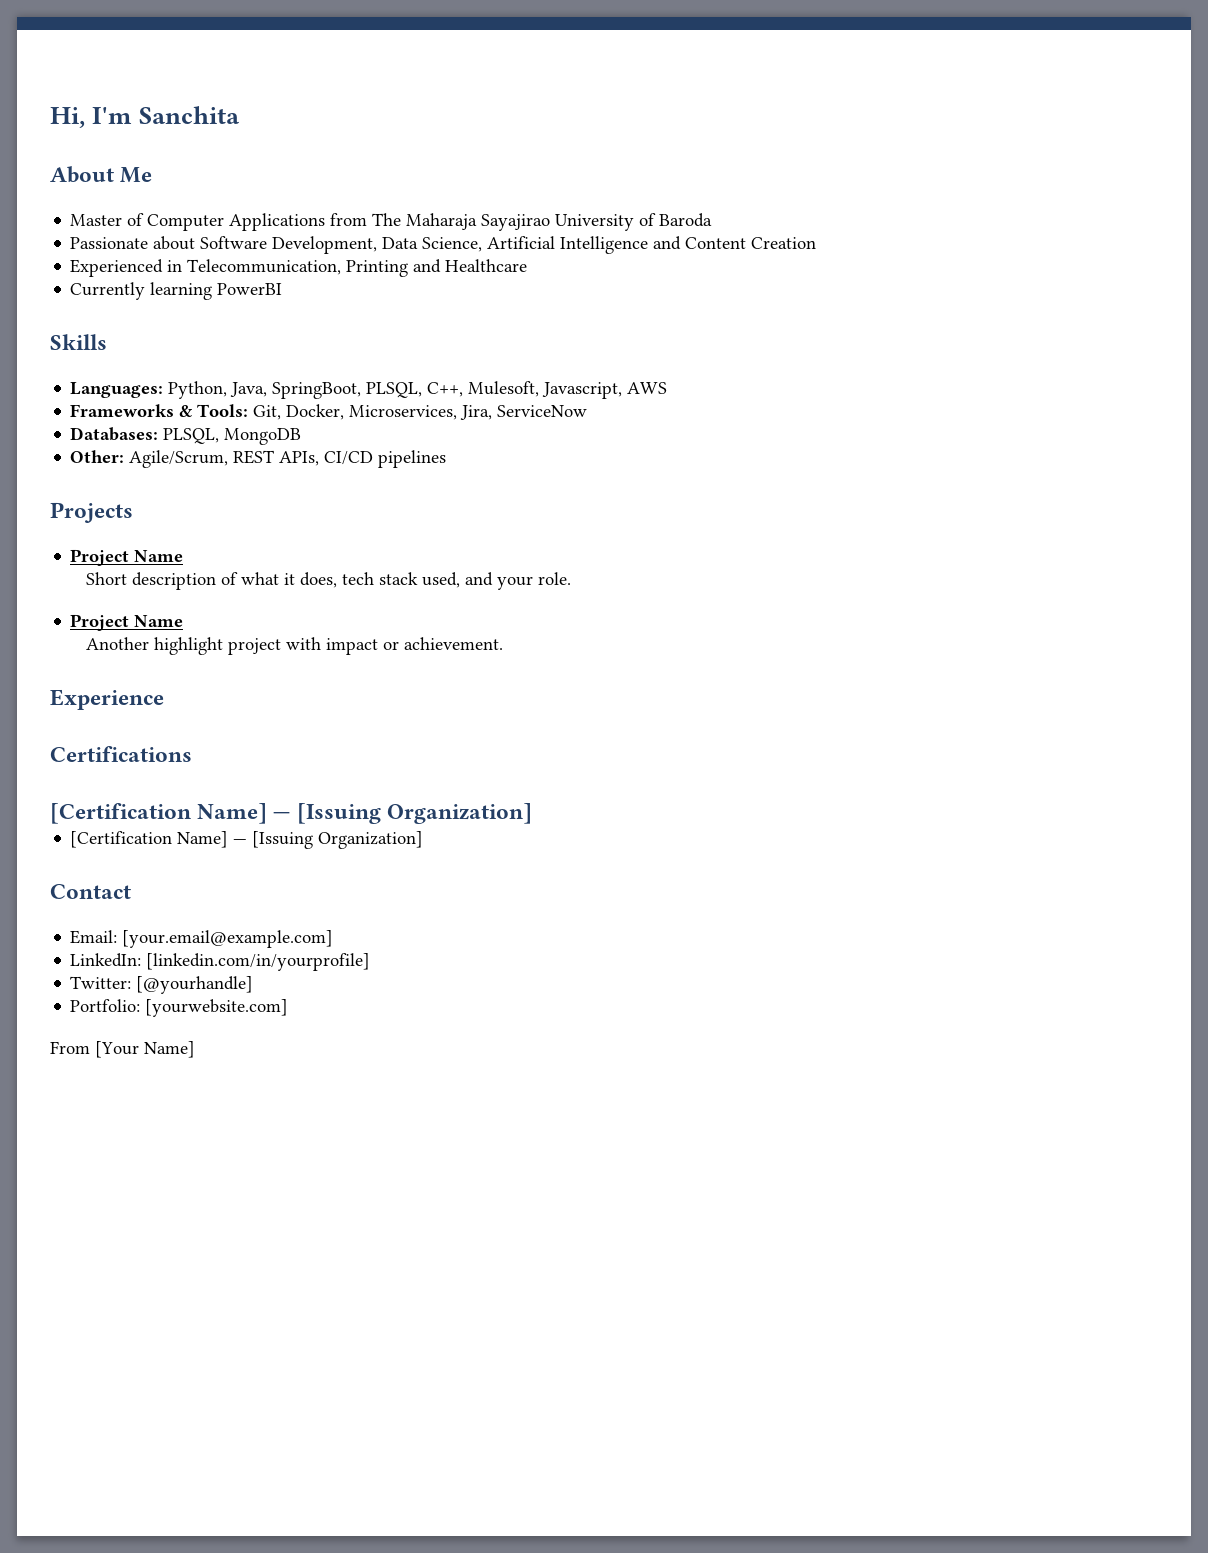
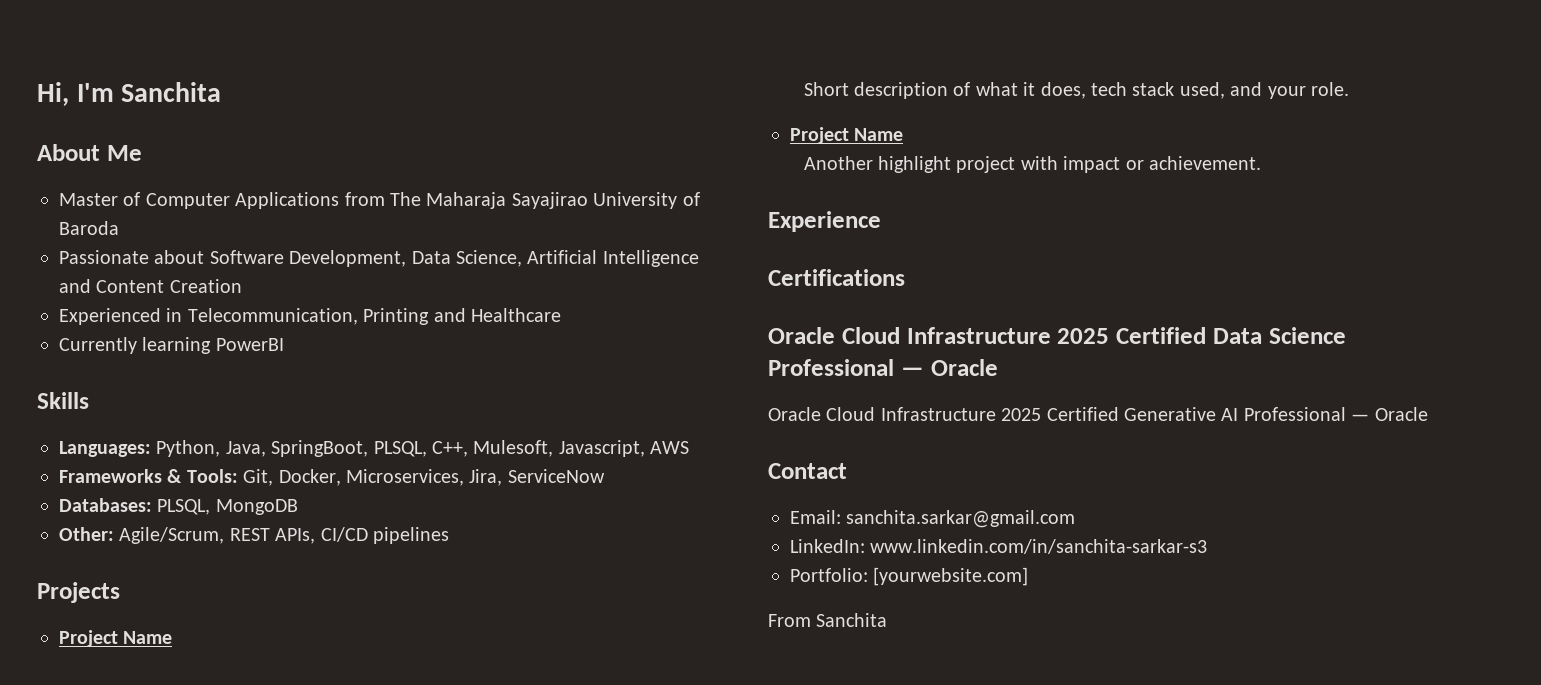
  Certifications
- [Certification Name] — [Issuing Organization]
- [Certification Name] — [Issuing Organization]
+ Oracle Cloud Infrastructure 2025 Certified Data Science Professional — Oracle
+ Oracle Cloud Infrastructure 2025 Certified Generative AI Professional — Oracle
- Email: [your.email@example.com]
+ Email: sanchita.sarkar@gmail.com
- LinkedIn: [linkedin.com/in/yourprofile]
- Twitter: [@yourhandle]
+ LinkedIn: www.linkedin.com/in/sanchita-sarkar-s3
- From [Your Name]
+ From Sanchita

